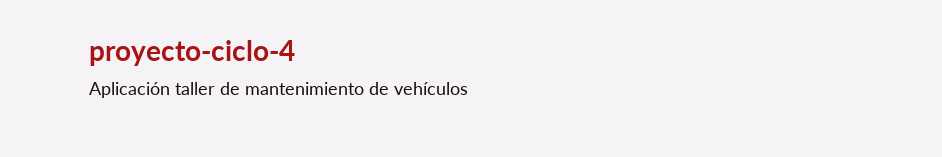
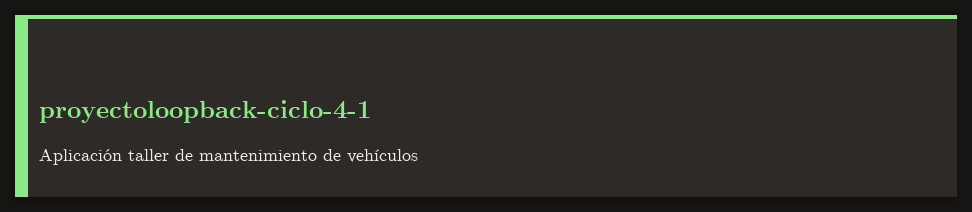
- proyecto-ciclo-4
+ proyectoloopback-ciclo-4-1

